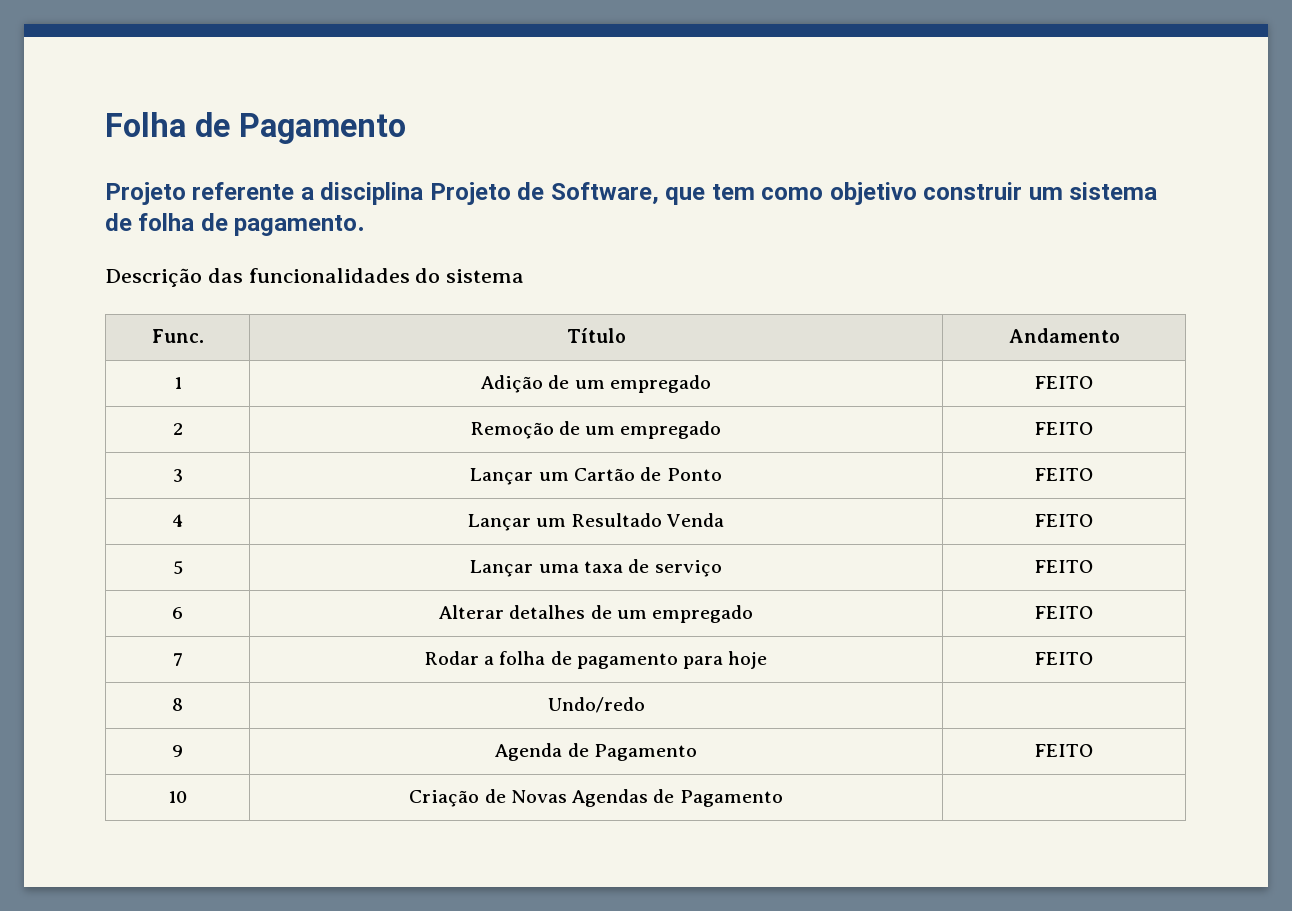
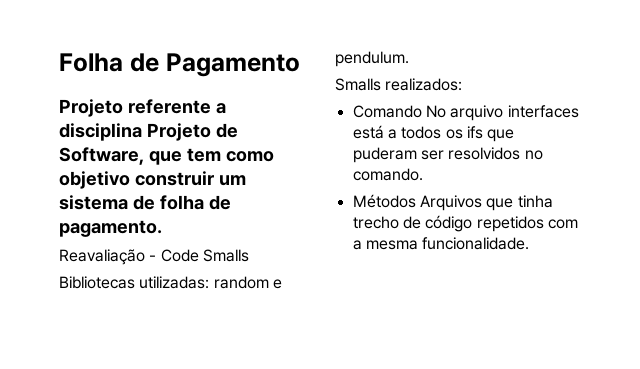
- Descrição das funcionalidades do sistema
- Func. | Título | Andamento
- 1 | Adição de um empregado | FEITO
- 2 | Remoção de um empregado | FEITO
- 3 | Lançar um Cartão de Ponto | FEITO
- 4 | Lançar um Resultado Venda | FEITO
- 5 | Lançar uma taxa de serviço | FEITO
- 6 | Alterar detalhes de um empregado | FEITO
- 7 | Rodar a folha de pagamento para hoje | FEITO
- 8 | Undo/redo |
- 9 | Agenda de Pagamento | FEITO
- 10 | Criação de Novas Agendas de Pagamento |
+ Reavaliação - Code Smalls
+ Bibliotecas utilizadas: random e pendulum.
+ Smalls realizados:
+ Comando No arquivo interfaces está a todos os ifs que puderam ser resolvidos no comando.
+ Métodos Arquivos que tinha trecho de código repetidos com a mesma funcionalidade.

